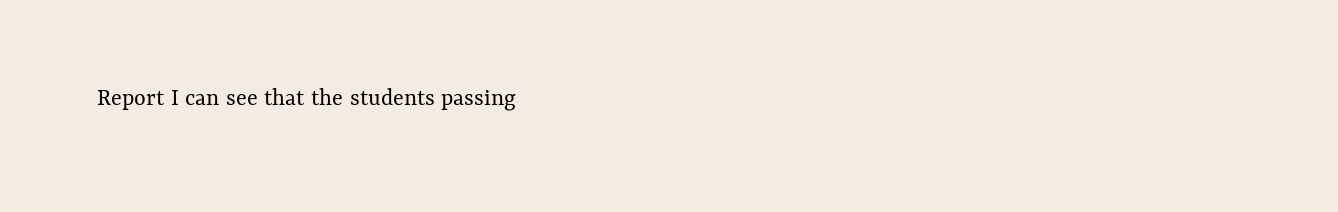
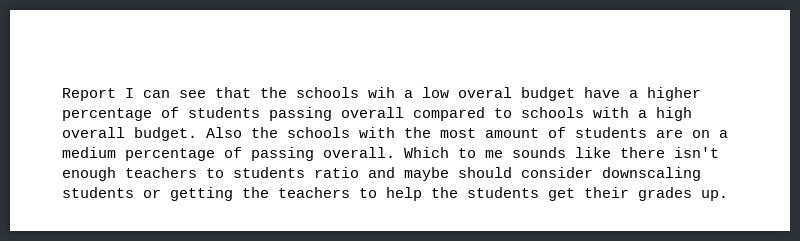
- Report I can see that the students passing
+ Report I can see that the schools wih a low overal budget have a higher percentage of students passing overall compared to schools with a high overall budget. Also the schools with the most amount of students are on a medium percentage of passing overall. Which to me sounds like there isn't enough teachers to students ratio and maybe should consider downscaling students or getting the teachers to help the students get their grades up.

